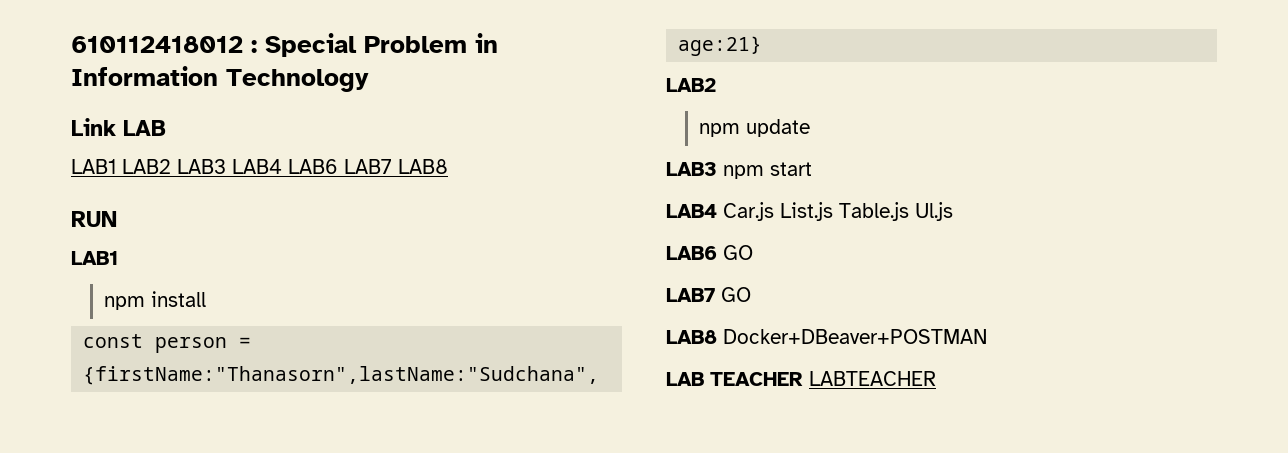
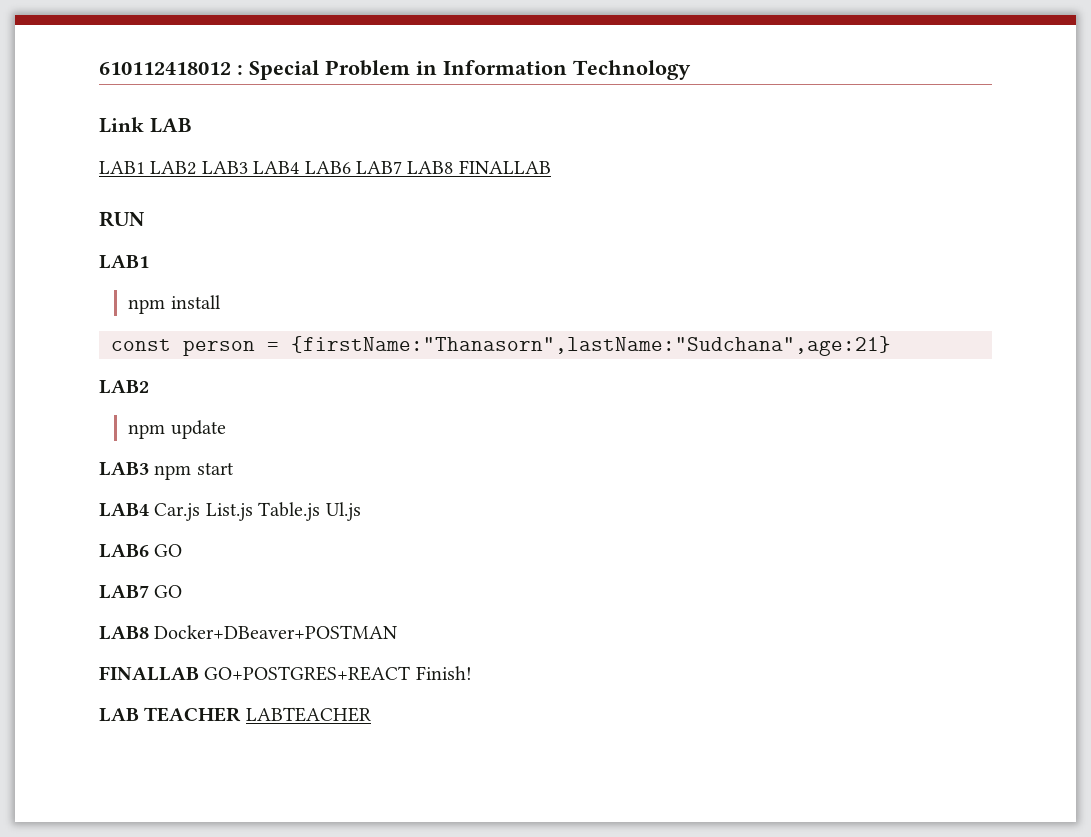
- LAB1 LAB2 LAB3 LAB4 LAB6 LAB7 LAB8
+ LAB1 LAB2 LAB3 LAB4 LAB6 LAB7 LAB8 FINALLAB
+ FINALLAB GO+POSTGRES+REACT Finish!

